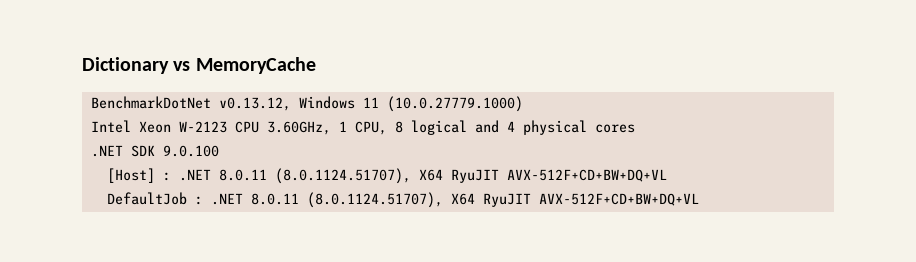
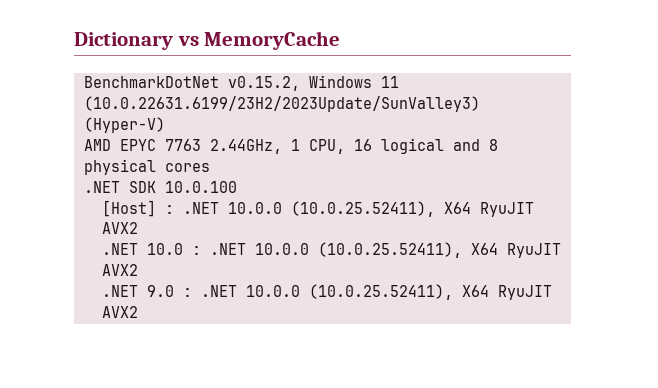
- BenchmarkDotNet v0.13.12, Windows 11 (10.0.27779.1000)
- Intel Xeon W-2123 CPU 3.60GHz, 1 CPU, 8 logical and 4 physical cores
+ BenchmarkDotNet v0.15.2, Windows 11 (10.0.22631.6199/23H2/2023Update/SunValley3) (Hyper-V)
+ AMD EPYC 7763 2.44GHz, 1 CPU, 16 logical and 8 physical cores
- .NET SDK 9.0.100
+ .NET SDK 10.0.100
- [Host] : .NET 8.0.11 (8.0.1124.51707), X64 RyuJIT AVX-512F+CD+BW+DQ+VL
- DefaultJob : .NET 8.0.11 (8.0.1124.51707), X64 RyuJIT AVX-512F+CD+BW+DQ+VL
+ [Host] : .NET 10.0.0 (10.0.25.52411), X64 RyuJIT AVX2
+ .NET 10.0 : .NET 10.0.0 (10.0.25.52411), X64 RyuJIT AVX2
+ .NET 9.0 : .NET 10.0.0 (10.0.25.52411), X64 RyuJIT AVX2

